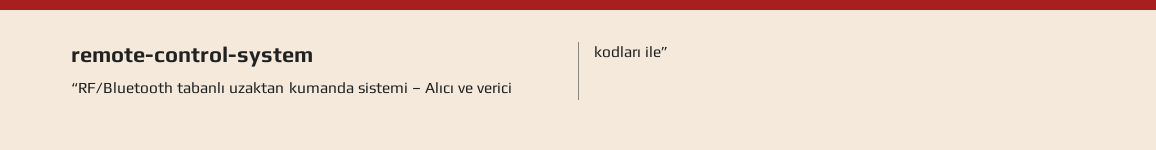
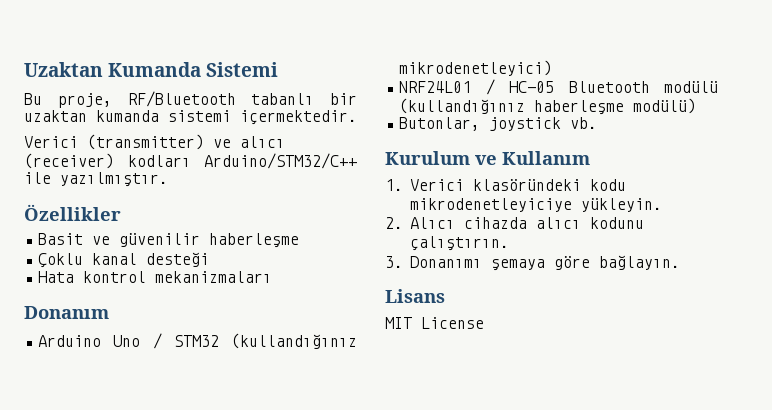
- remote-control-system
- “RF/Bluetooth tabanlı uzaktan kumanda sistemi – Alıcı ve verici kodları ile”
+ Uzaktan Kumanda Sistemi
+ Bu proje, RF/Bluetooth tabanlı bir uzaktan kumanda sistemi içermektedir.
+ Verici (transmitter) ve alıcı (receiver) kodları Arduino/STM32/C++ ile yazılmıştır.
+ Özellikler
+ Basit ve güvenilir haberleşme
+ Çoklu kanal desteği
+ Hata kontrol mekanizmaları
+ Donanım
+ Arduino Uno / STM32 (kullandığınız mikrodenetleyici)
+ NRF24L01 / HC-05 Bluetooth modülü (kullandığınız haberleşme modülü)
+ Butonlar, joystick vb.
+ Kurulum ve Kullanım
+ 1. Verici klasöründeki kodu mikrodenetleyiciye yükleyin.
+ 2. Alıcı cihazda alıcı kodunu çalıştırın.
+ 3. Donanımı şemaya göre bağlayın.
+ Lisans
+ MIT License

